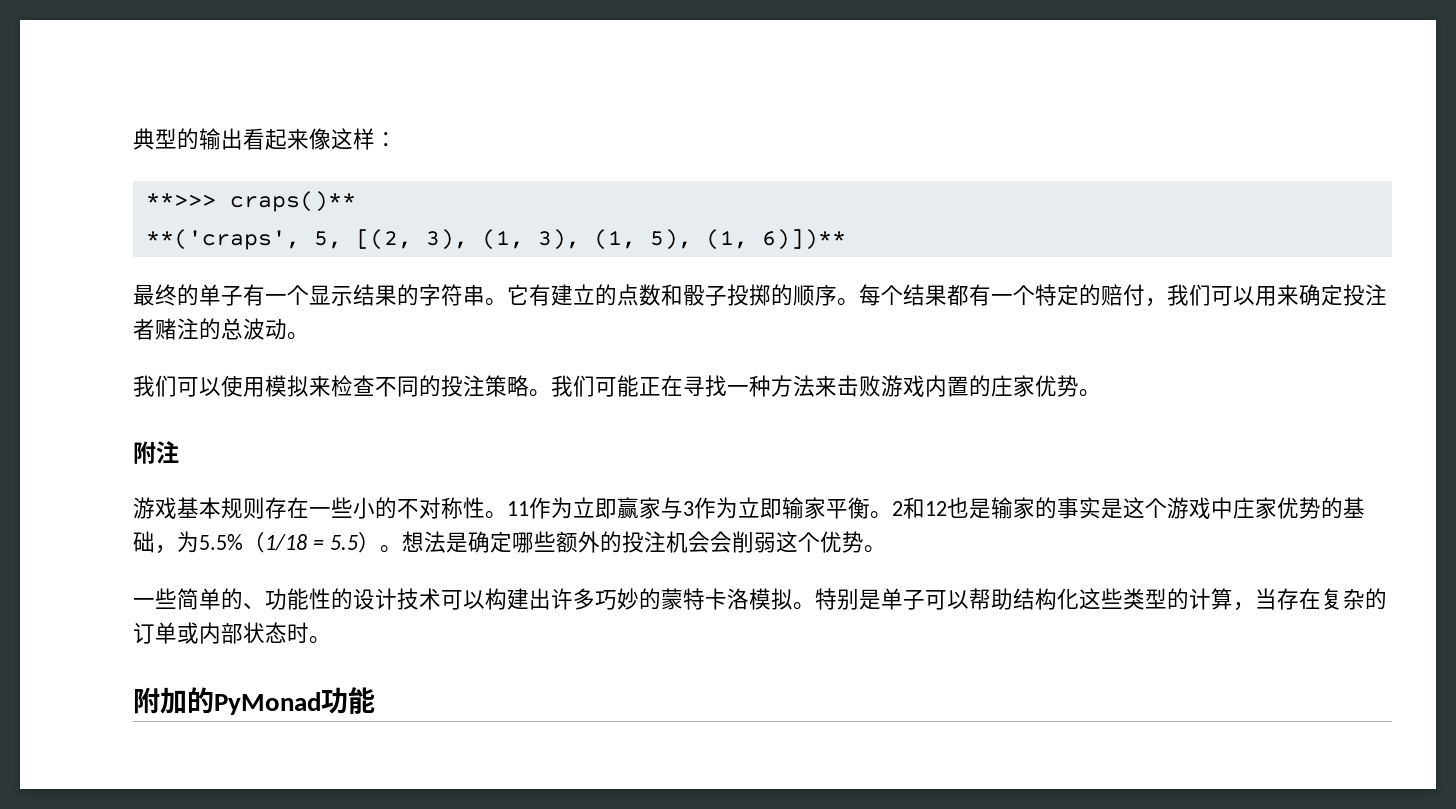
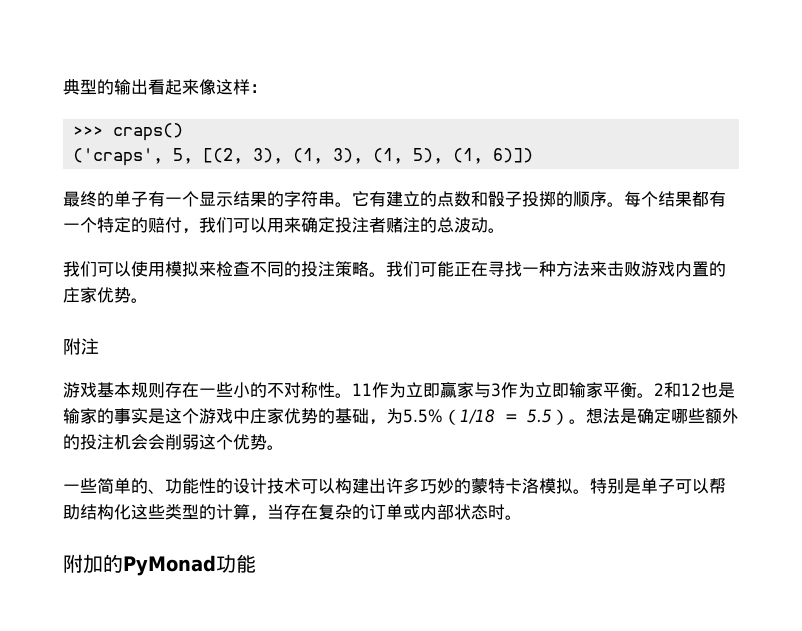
- **>>> craps()**
- **('craps', 5, [(2, 3), (1, 3), (1, 5), (1, 6)])**
+ >>> craps()
+ ('craps', 5, [(2, 3), (1, 3), (1, 5), (1, 6)])

